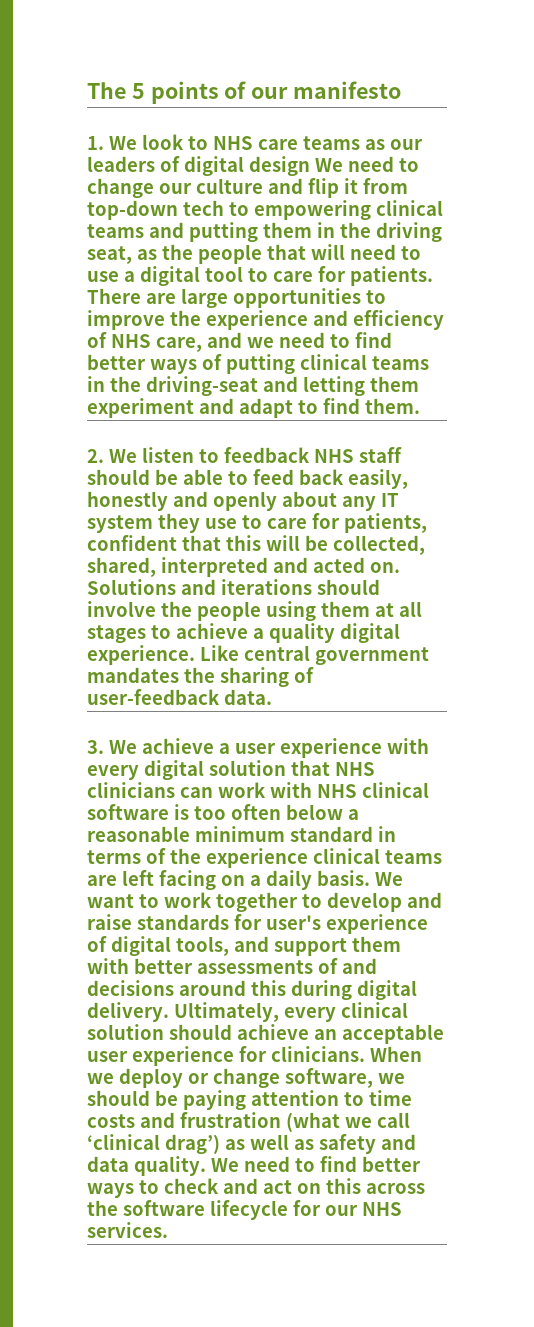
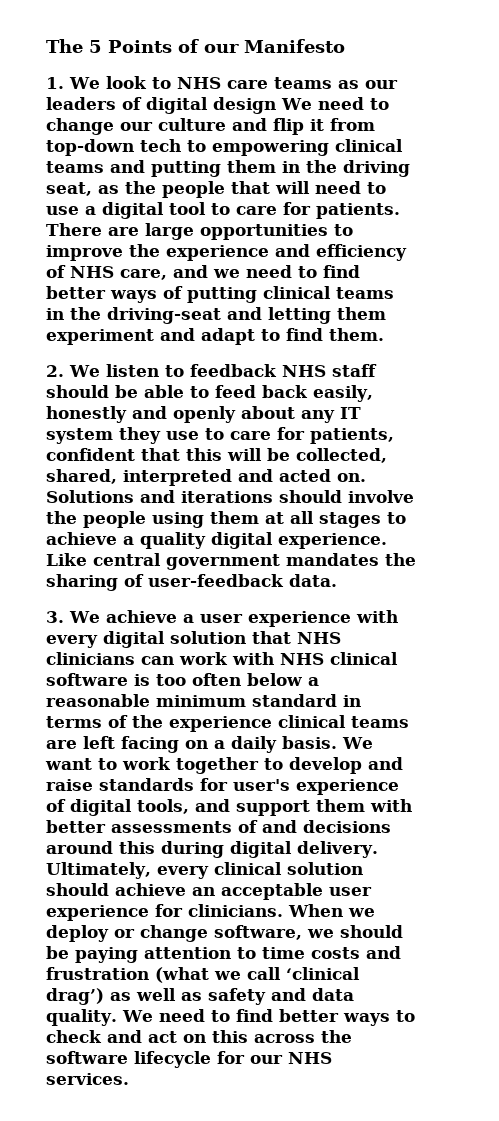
- The 5 points of our manifesto
+ The 5 Points of our Manifesto

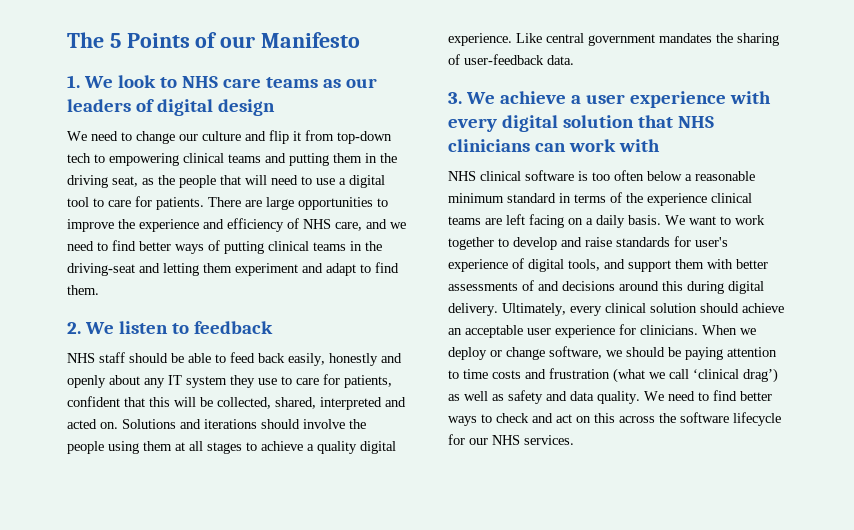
- 1. We look to NHS care teams as our leaders of digital design We need to change our culture and flip it from top-down tech to empowering clinical teams and putting them in the driving seat, as the people that will need to use a digital tool to care for patients.
+ 1. We look to NHS care teams as our leaders of digital design
+ We need to change our culture and flip it from top-down tech to empowering clinical teams and putting them in the driving seat, as the people that will need to use a digital tool to care for patients.
- 2. We listen to feedback NHS staff should be able to feed back easily, honestly and openly about any IT system they use to care for patients, confident that this will be collected, shared, interpreted and acted on.
+ 2. We listen to feedback
+ NHS staff should be able to feed back easily, honestly and openly about any IT system they use to care for patients, confident that this will be collected, shared, interpreted and acted on.
- 3. We achieve a user experience with every digital solution that NHS clinicians can work with NHS clinical software is too often below a reasonable minimum standard in terms of the experience clinical teams are left facing on a daily basis.
+ 3. We achieve a user experience with every digital solution that NHS clinicians can work with
+ NHS clinical software is too often below a reasonable minimum standard in terms of the experience clinical teams are left facing on a daily basis.

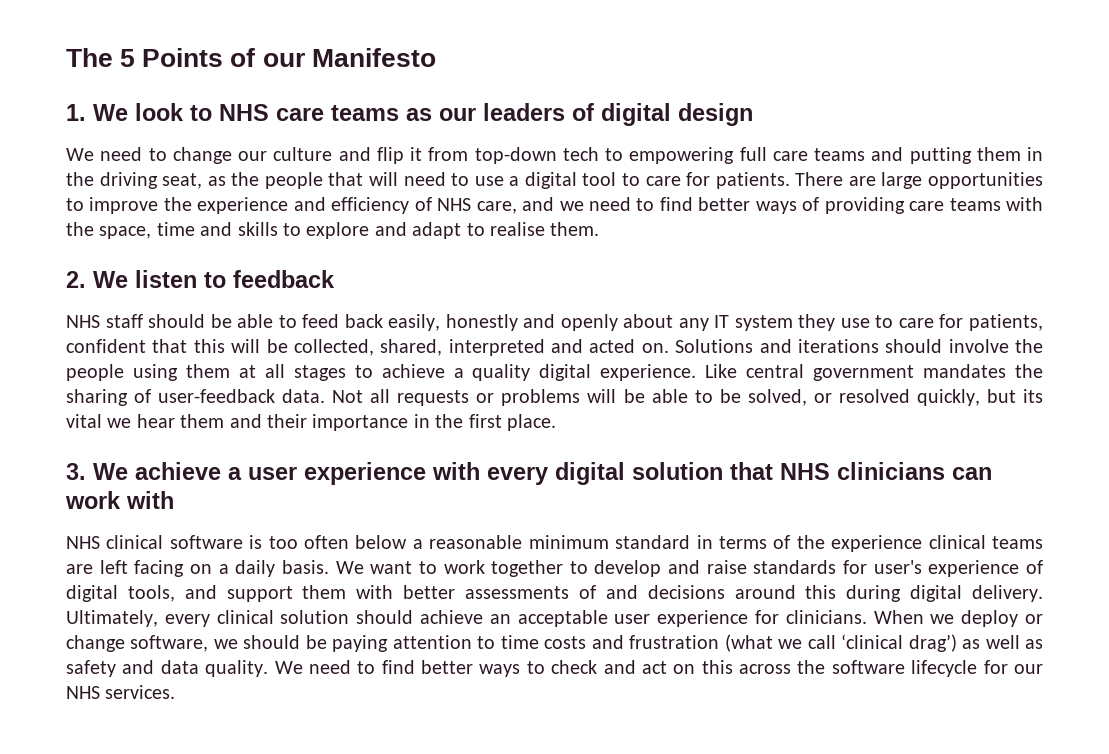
- We need to change our culture and flip it from top-down tech to empowering clinical teams and putting them in the driving seat, as the people that will need to use a digital tool to care for patients.
+ We need to change our culture and flip it from top-down tech to empowering full care teams and putting them in the driving seat, as the people that will need to use a digital tool to care for patients.
- There are large opportunities to improve the experience and efficiency of NHS care, and we need to find better ways of putting clinical teams in the driving-seat and letting them experiment and adapt to find them.
+ There are large opportunities to improve the experience and efficiency of NHS care, and we need to find better ways of providing care teams with the space, time and skills to explore and adapt to realise them.
+ Not all requests or problems will be able to be solved, or resolved quickly, but its vital we hear them and their importance in the first place.

